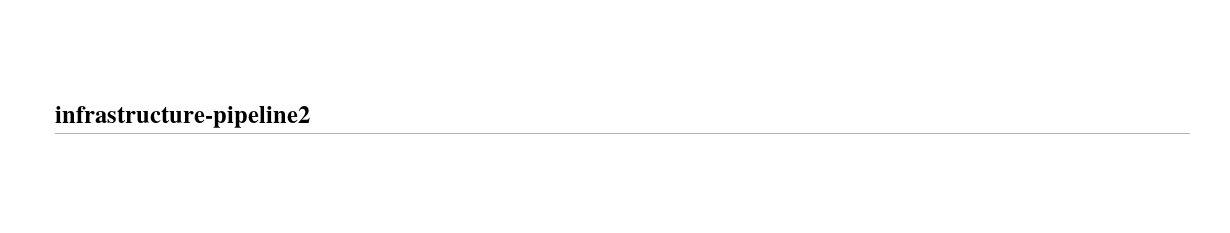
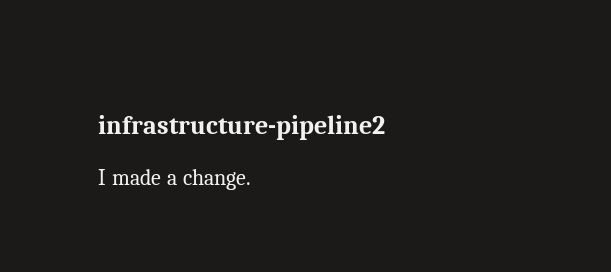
+ I made a change.

